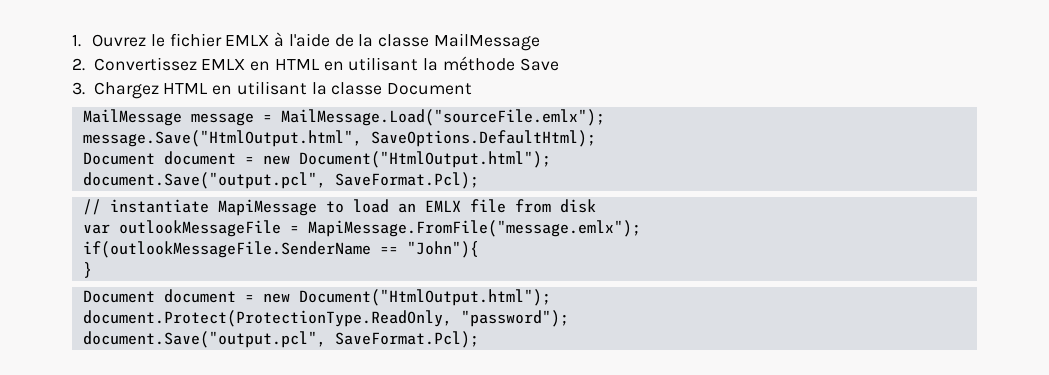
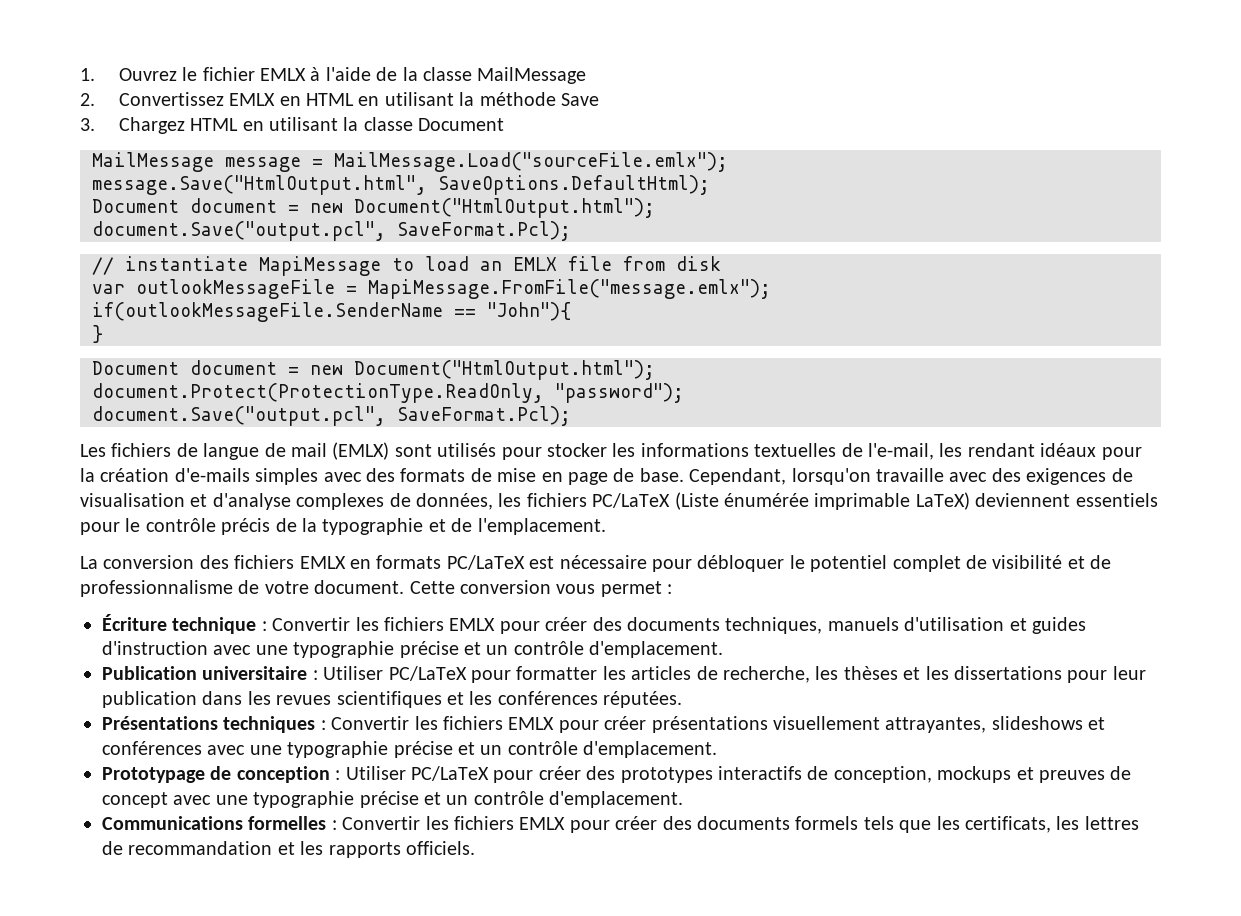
+ Les fichiers de langue de mail (EMLX) sont utilisés pour stocker les informations textuelles de l'e-mail, les rendant idéaux pour la création d'e-mails simples avec des formats de mise en page de base. Cependant, lorsqu'on travaille avec des exigences de visualisation et d'analyse complexes de données, les fichiers PC/LaTeX (Liste énumérée imprimable LaTeX) deviennent essentiels pour le contrôle précis de la typographie et de l'emplacement.
+ La conversion des fichiers EMLX en formats PC/LaTeX est nécessaire pour débloquer le potentiel complet de visibilité et de professionnalisme de votre document. Cette conversion vous permet :
+ Écriture technique : Convertir les fichiers EMLX pour créer des documents techniques, manuels d'utilisation et guides d'instruction avec une typographie précise et un contrôle d'emplacement.
+ Publication universitaire : Utiliser PC/LaTeX pour formatter les articles de recherche, les thèses et les dissertations pour leur publication dans les revues scientifiques et les conférences réputées.
+ Présentations techniques : Convertir les fichiers EMLX pour créer présentations visuellement attrayantes, slideshows et conférences avec une typographie précise et un contrôle d'emplacement.
+ Prototypage de conception : Utiliser PC/LaTeX pour créer des prototypes interactifs de conception, mockups et preuves de concept avec une typographie précise et un contrôle d'emplacement.
+ Communications formelles : Convertir les fichiers EMLX pour créer des documents formels tels que les certificats, les lettres de recommandation et les rapports officiels.

